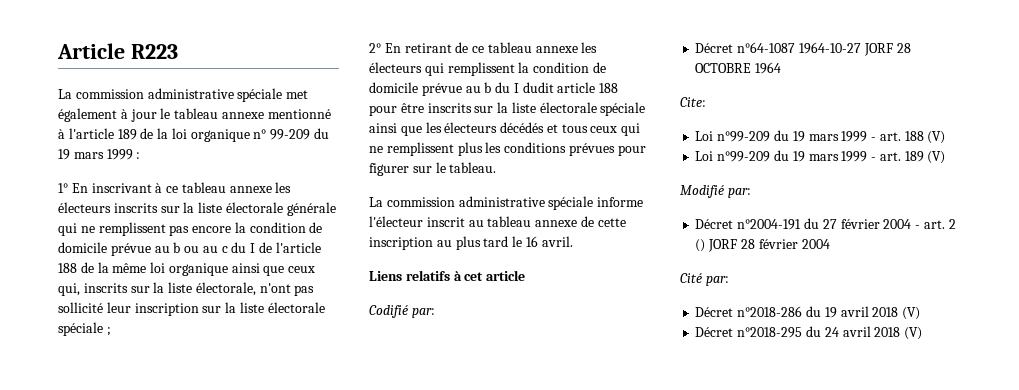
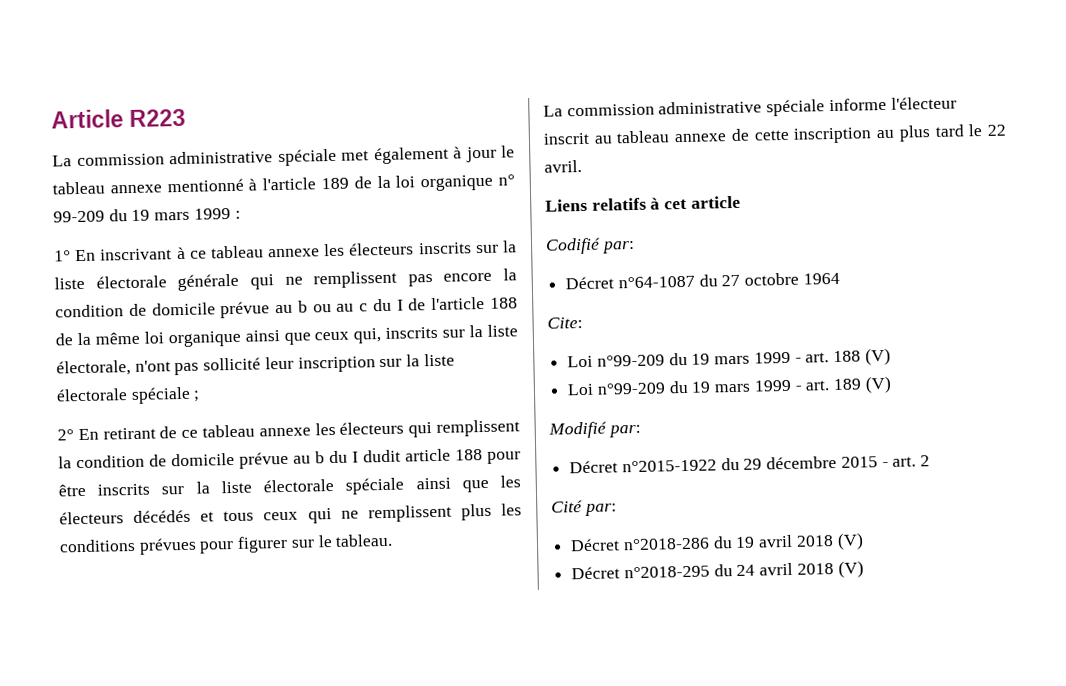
- La commission administrative spéciale informe l'électeur inscrit au tableau annexe de cette inscription au plus tard le 16 avril.
+ La commission administrative spéciale informe l'électeur inscrit au tableau annexe de cette inscription au plus tard le 22 avril.
- Décret n°64-1087 1964-10-27 JORF 28 OCTOBRE 1964
+ Décret n°64-1087 du 27 octobre 1964
- Décret n°2004-191 du 27 février 2004 - art. 2 () JORF 28 février 2004
+ Décret n°2015-1922 du 29 décembre 2015 - art. 2

